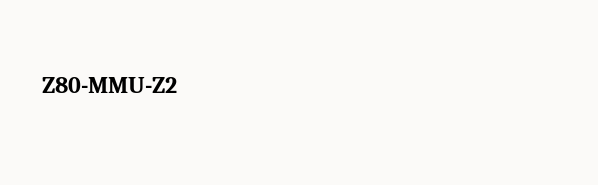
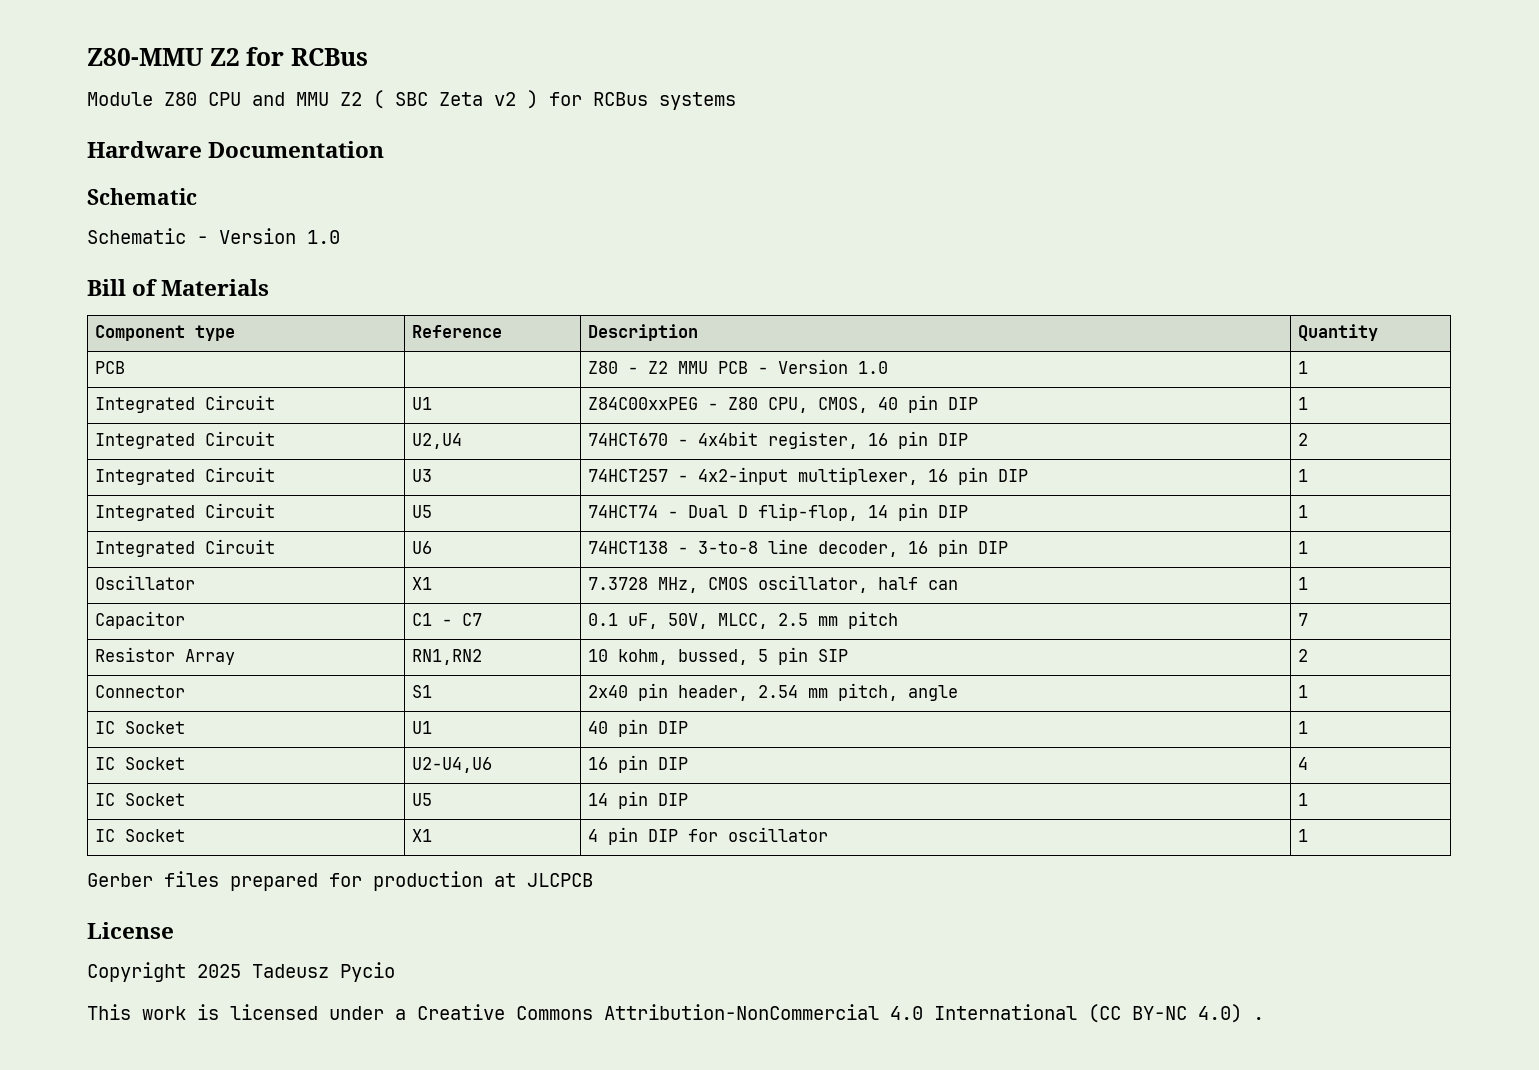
- Z80-MMU-Z2
+ Z80-MMU Z2 for RCBus
+ Module Z80 CPU and MMU Z2 ( SBC Zeta v2 ) for RCBus systems
+ Hardware Documentation
+ Schematic
+ Schematic - Version 1.0
+ Bill of Materials
+ Component type | Reference | Description | Quantity
+ PCB | | Z80 - Z2 MMU PCB - Version 1.0 | 1
+ Integrated Circuit | U1 | Z84C00xxPEG - Z80 CPU, CMOS, 40 pin DIP | 1
+ Integrated Circuit | U2,U4 | 74HCT670 - 4x4bit register, 16 pin DIP | 2
+ Integrated Circuit | U3 | 74HCT257 - 4x2-input multiplexer, 16 pin DIP | 1
+ Integrated Circuit | U5 | 74HCT74 - Dual D flip-flop, 14 pin DIP | 1
+ Integrated Circuit | U6 | 74HCT138 - 3-to-8 line decoder, 16 pin DIP | 1
+ Oscillator | X1 | 7.3728 MHz, CMOS oscillator, half can | 1
+ Capacitor | C1 - C7 | 0.1 uF, 50V, MLCC, 2.5 mm pitch | 7
+ Resistor Array | RN1,RN2 | 10 kohm, bussed, 5 pin SIP | 2
+ Connector | S1 | 2x40 pin header, 2.54 mm pitch, angle | 1
+ IC Socket | U1 | 40 pin DIP | 1
+ IC Socket | U2-U4,U6 | 16 pin DIP | 4
+ IC Socket | U5 | 14 pin DIP | 1
+ IC Socket | X1 | 4 pin DIP for oscillator | 1
+ Gerber files prepared for production at JLCPCB
+ License
+ Copyright 2025 Tadeusz Pycio
+ This work is licensed under a Creative Commons Attribution-NonCommercial 4.0 International (CC BY-NC 4.0) .

